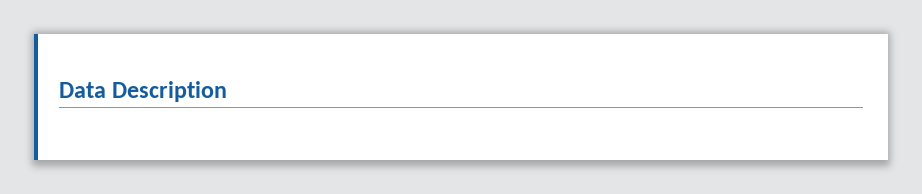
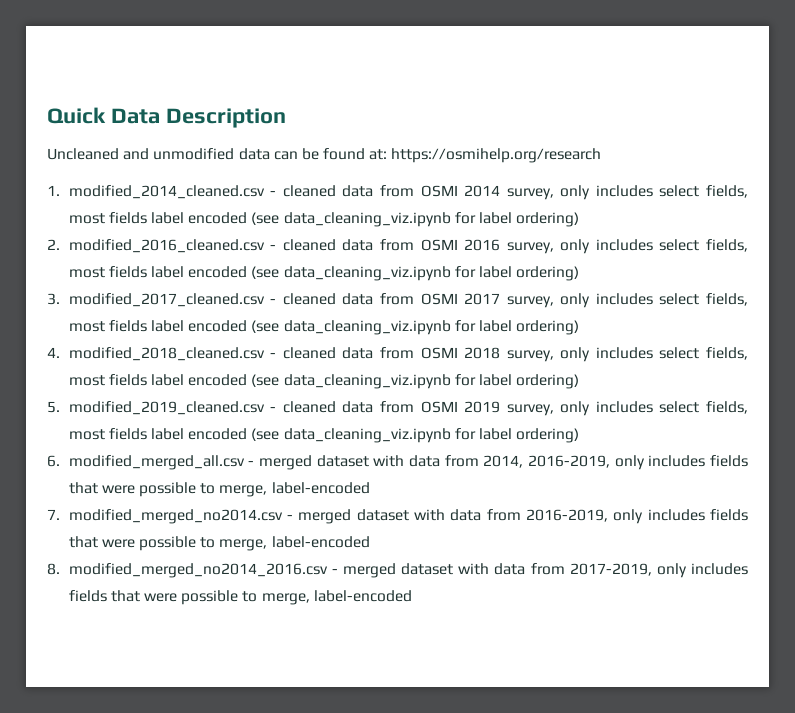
- Data Description
+ Quick Data Description
+ Uncleaned and unmodified data can be found at: https://osmihelp.org/research
+ 1. modified_2014_cleaned.csv - cleaned data from OSMI 2014 survey, only includes select fields, most fields label encoded (see data_cleaning_viz.ipynb for label ordering)
+ 2. modified_2016_cleaned.csv - cleaned data from OSMI 2016 survey, only includes select fields, most fields label encoded (see data_cleaning_viz.ipynb for label ordering)
+ 3. modified_2017_cleaned.csv - cleaned data from OSMI 2017 survey, only includes select fields, most fields label encoded (see data_cleaning_viz.ipynb for label ordering)
+ 4. modified_2018_cleaned.csv - cleaned data from OSMI 2018 survey, only includes select fields, most fields label encoded (see data_cleaning_viz.ipynb for label ordering)
+ 5. modified_2019_cleaned.csv - cleaned data from OSMI 2019 survey, only includes select fields, most fields label encoded (see data_cleaning_viz.ipynb for label ordering)
+ 6. modified_merged_all.csv - merged dataset with data from 2014, 2016-2019, only includes fields that were possible to merge, label-encoded
+ 7. modified_merged_no2014.csv - merged dataset with data from 2016-2019, only includes fields that were possible to merge, label-encoded
+ 8. modified_merged_no2014_2016.csv - merged dataset with data from 2017-2019, only includes fields that were possible to merge, label-encoded

